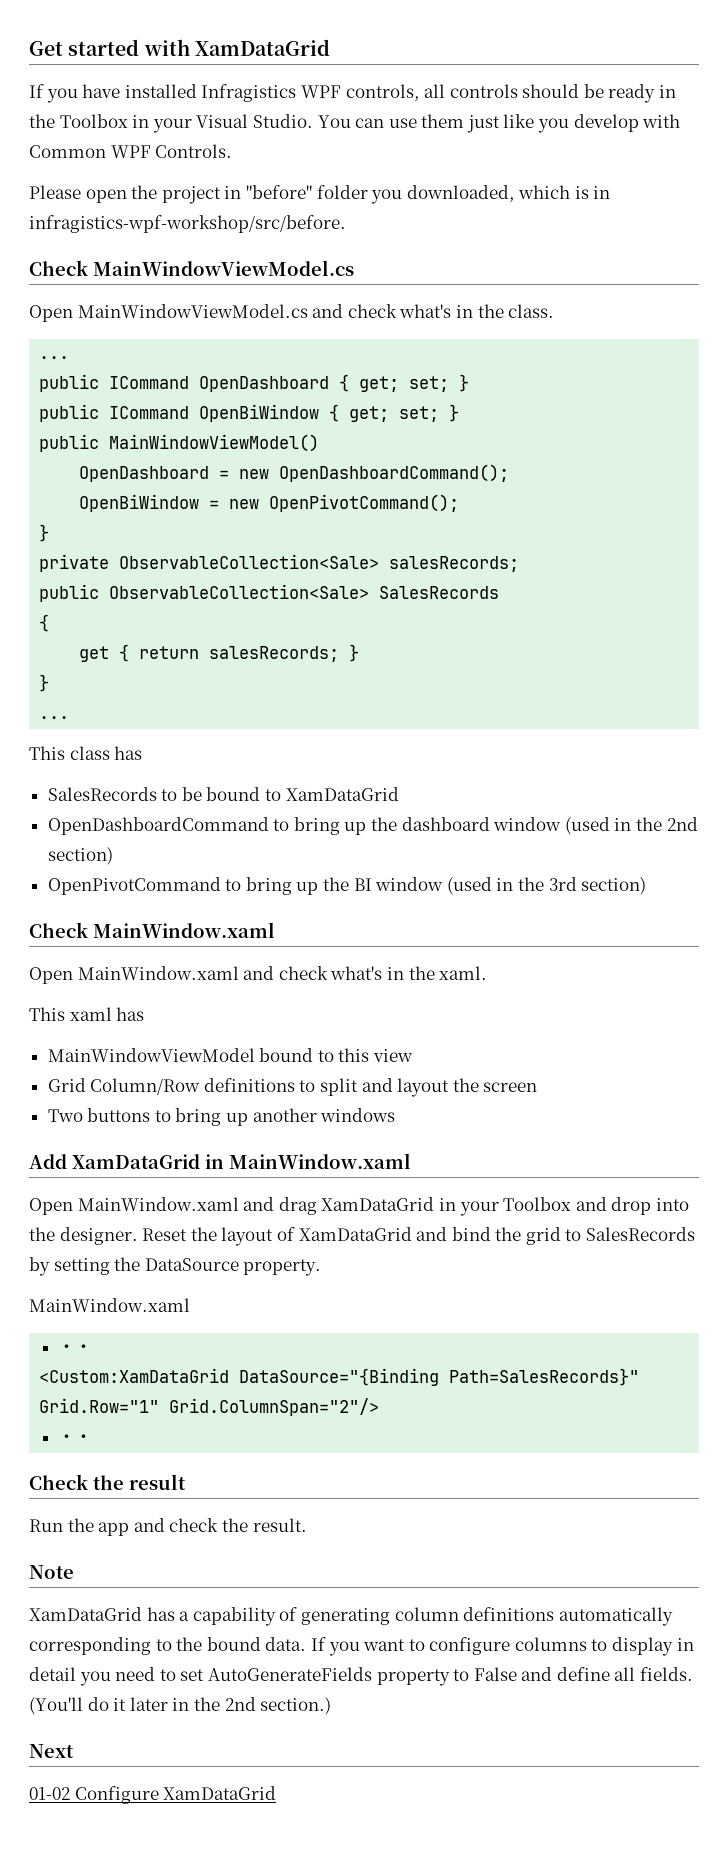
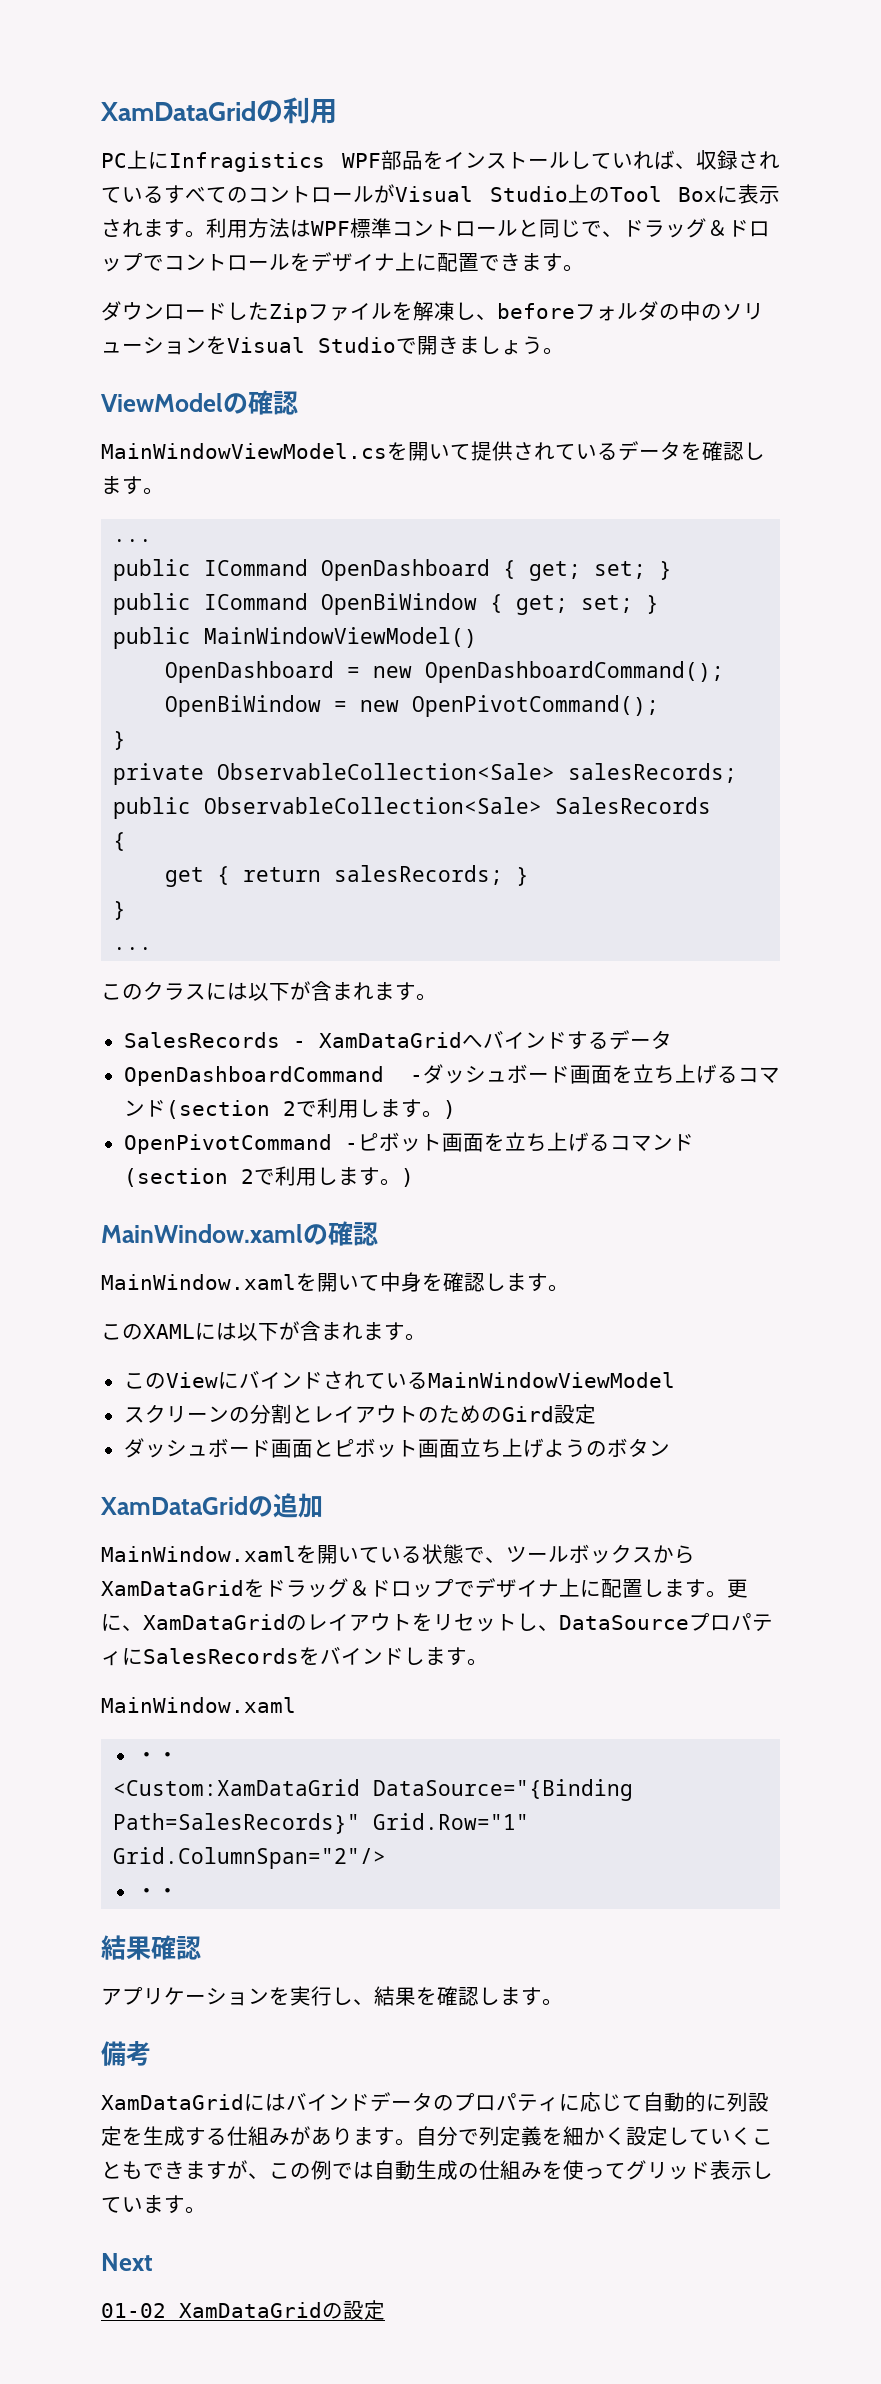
- Get started with XamDataGrid
- If you have installed Infragistics WPF controls, all controls should be ready in the Toolbox in your Visual Studio. You can use them just like you develop with Common WPF Controls.
- Please open the project in "before" folder you downloaded, which is in infragistics-wpf-workshop/src/before.
- Check MainWindowViewModel.cs
- Open MainWindowViewModel.cs and check what's in the class.
+ XamDataGridの利用
+ PC上にInfragistics WPF部品をインストールしていれば、収録されているすべてのコントロールがVisual Studio上のTool Boxに表示されます。利用方法はWPF標準コントロールと同じで、ドラッグ＆ドロップでコントロールをデザイナ上に配置できます。
+ ダウンロードしたZipファイルを解凍し、beforeフォルダの中のソリューションをVisual Studioで開きましょう。
+ ViewModelの確認
+ MainWindowViewModel.csを開いて提供されているデータを確認します。
- This class has
- SalesRecords to be bound to XamDataGrid
- OpenDashboardCommand to bring up the dashboard window (used in the 2nd section)
- OpenPivotCommand to bring up the BI window (used in the 3rd section)
- Check MainWindow.xaml
- Open MainWindow.xaml and check what's in the xaml.
- This xaml has
- MainWindowViewModel bound to this view
- Grid Column/Row definitions to split and layout the screen
- Two buttons to bring up another windows
- Add XamDataGrid in MainWindow.xaml
- Open MainWindow.xaml and drag XamDataGrid in your Toolbox and drop into the designer. Reset the layout of XamDataGrid and bind the grid to SalesRecords by setting the DataSource property.
+ このクラスには以下が含まれます。
+ SalesRecords - XamDataGridへバインドするデータ
+ OpenDashboardCommand -ダッシュボード画面を立ち上げるコマンド(section 2で利用します。)
+ OpenPivotCommand -ピボット画面を立ち上げるコマンド(section 2で利用します。)
+ MainWindow.xamlの確認
+ MainWindow.xamlを開いて中身を確認します。
+ このXAMLには以下が含まれます。
+ このViewにバインドされているMainWindowViewModel
+ スクリーンの分割とレイアウトのためのGird設定
+ ダッシュボード画面とピボット画面立ち上げようのボタン
+ XamDataGridの追加
+ MainWindow.xamlを開いている状態で、ツールボックスからXamDataGridをドラッグ＆ドロップでデザイナ上に配置します。更に、XamDataGridのレイアウトをリセットし、DataSourceプロパティにSalesRecordsをバインドします。
- Check the result
- Run the app and check the result.
- Note
- XamDataGrid has a capability of generating column definitions automatically corresponding to the bound data. If you want to configure columns to display in detail you need to set AutoGenerateFields property to False and define all fields. (You'll do it later in the 2nd section.)
+ 結果確認
+ アプリケーションを実行し、結果を確認します。
+ 備考
+ XamDataGridにはバインドデータのプロパティに応じて自動的に列設定を生成する仕組みがあります。自分で列定義を細かく設定していくこともできますが、この例では自動生成の仕組みを使ってグリッド表示しています。
- 01-02 Configure XamDataGrid
+ 01-02 XamDataGridの設定

